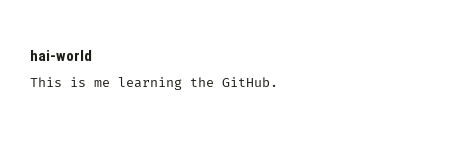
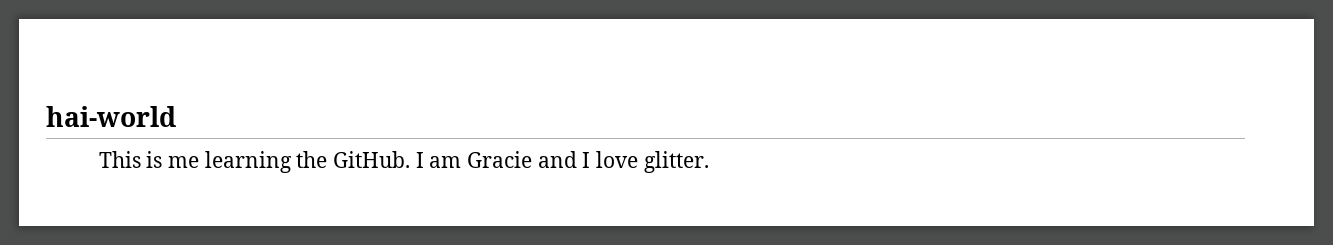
+ I am Gracie and I love glitter.

